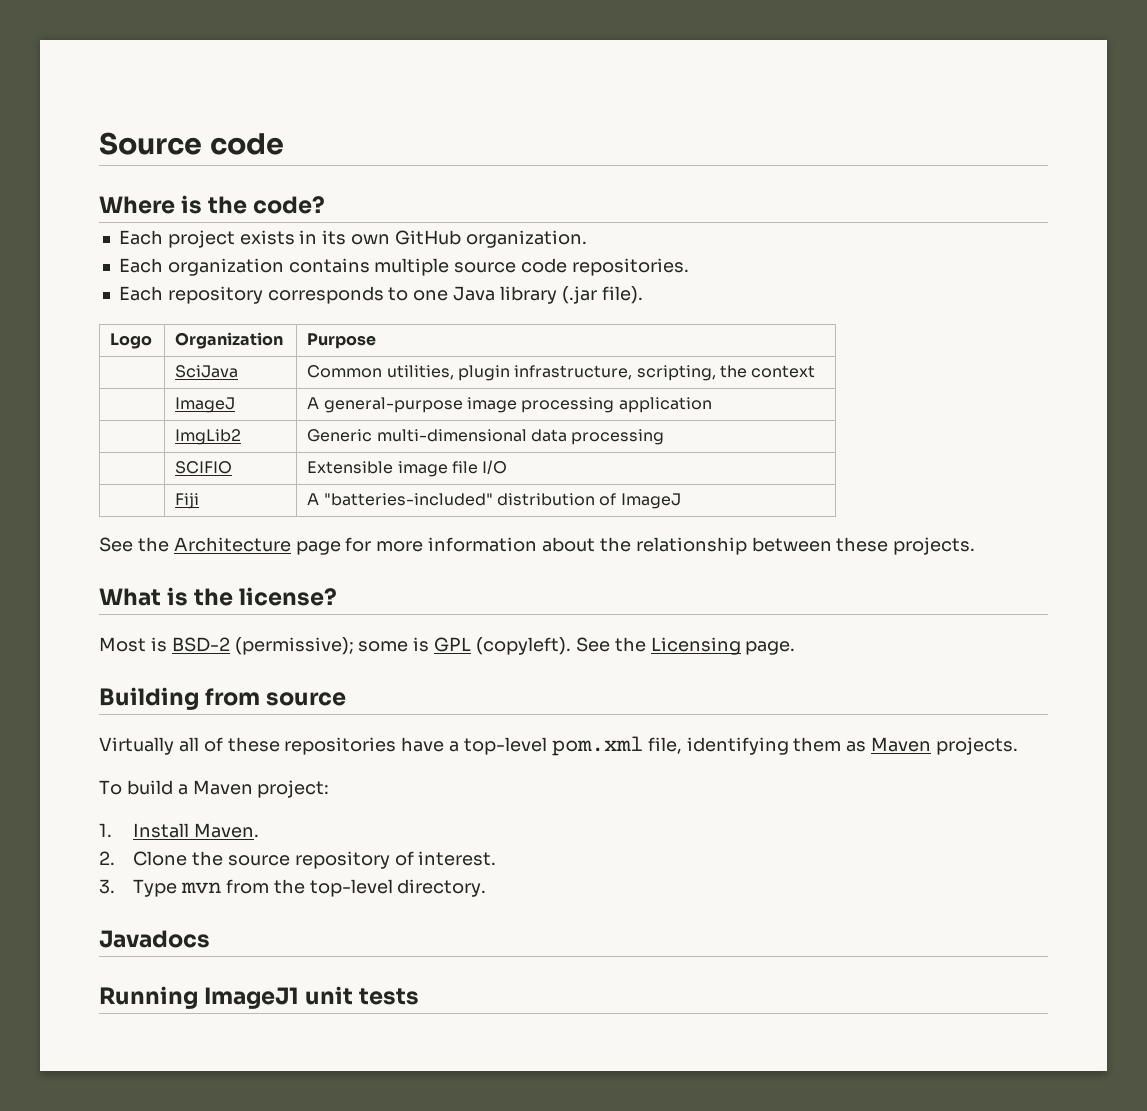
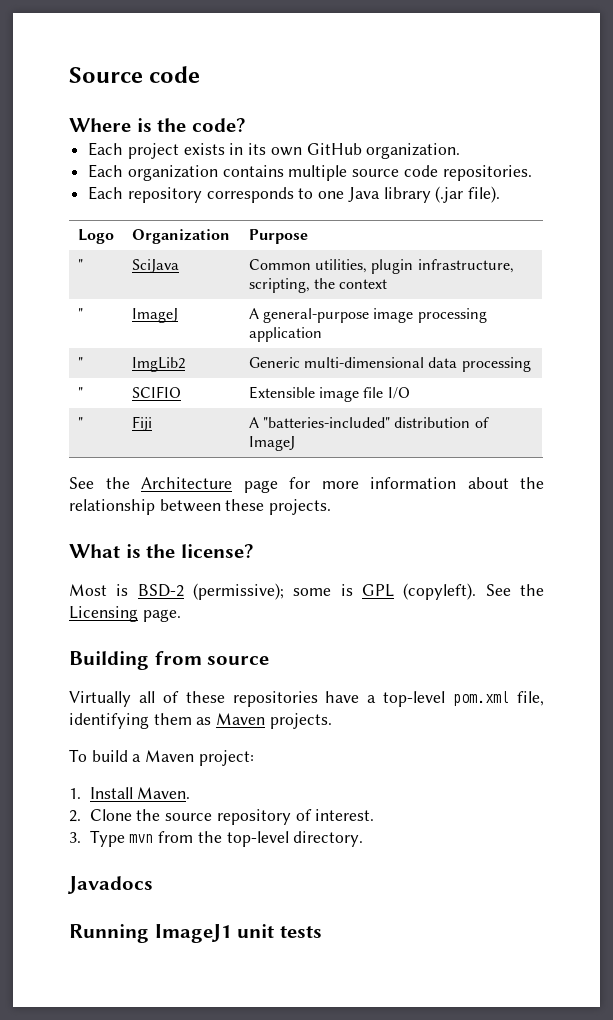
- | SciJava | Common utilities, plugin infrastructure, scripting, the context
+ " | SciJava | Common utilities, plugin infrastructure, scripting, the context
- | ImageJ | A general-purpose image processing application
+ " | ImageJ | A general-purpose image processing application
- | ImgLib2 | Generic multi-dimensional data processing
+ " | ImgLib2 | Generic multi-dimensional data processing
- | SCIFIO | Extensible image file I/O
+ " | SCIFIO | Extensible image file I/O
- | Fiji | A "batteries-included" distribution of ImageJ
+ " | Fiji | A "batteries-included" distribution of ImageJ

